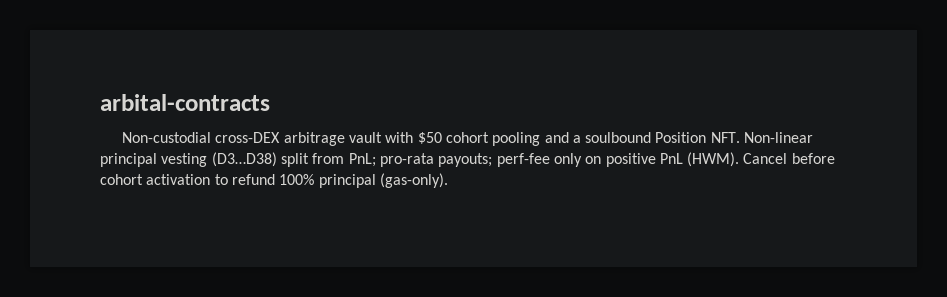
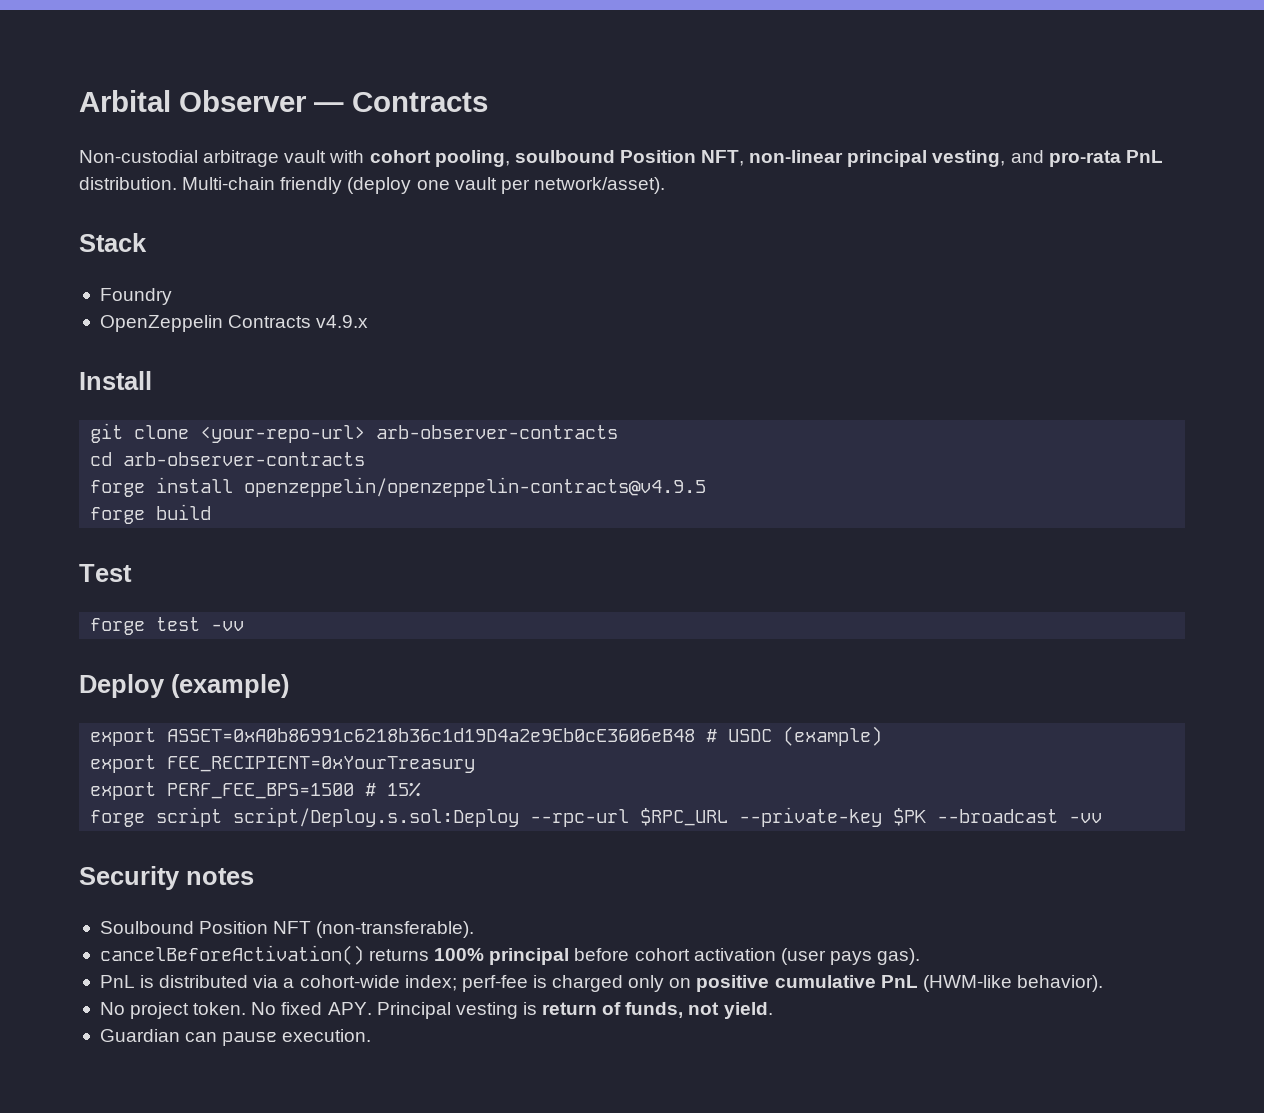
- arbital-contracts
+ Arbital Observer — Contracts
- Non-custodial cross-DEX arbitrage vault with $50 cohort pooling and a soulbound Position NFT. Non-linear principal vesting (D3…D38) split from PnL; pro-rata payouts; perf-fee only on positive PnL (HWM). Cancel before cohort activation to refund 100% principal (gas-only).
+ Non-custodial arbitrage vault with cohort pooling, soulbound Position NFT, non-linear principal vesting, and pro‑rata PnL distribution. Multi-chain friendly (deploy one vault per network/asset).
+ Stack
+ Foundry
+ OpenZeppelin Contracts v4.9.x
+ Install
+ git clone <your-repo-url> arb-observer-contracts
+ cd arb-observer-contracts
+ forge install openzeppelin/openzeppelin-contracts@v4.9.5
+ forge build
+ Test
+ forge test -vv
+ Deploy (example)
+ export ASSET=0xA0b86991c6218b36c1d19D4a2e9Eb0cE3606eB48 # USDC (example)
+ export FEE_RECIPIENT=0xYourTreasury
+ export PERF_FEE_BPS=1500 # 15%
+ forge script script/Deploy.s.sol:Deploy --rpc-url $RPC_URL --private-key $PK --broadcast -vv
+ Security notes
+ Soulbound Position NFT (non-transferable).
+ cancelBeforeActivation() returns 100% principal before cohort activation (user pays gas).
+ PnL is distributed via a cohort-wide index; perf-fee is charged only on positive cumulative PnL (HWM-like behavior).
+ No project token. No fixed APY. Principal vesting is return of funds, not yield.
+ Guardian can pause execution.

